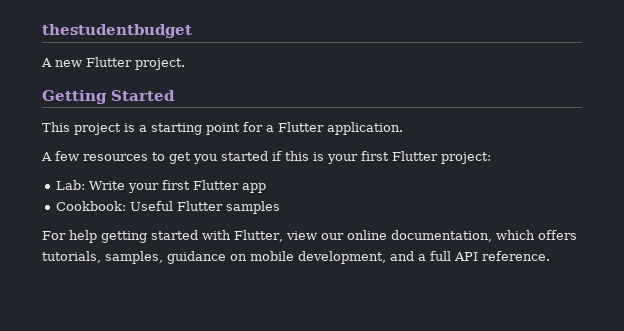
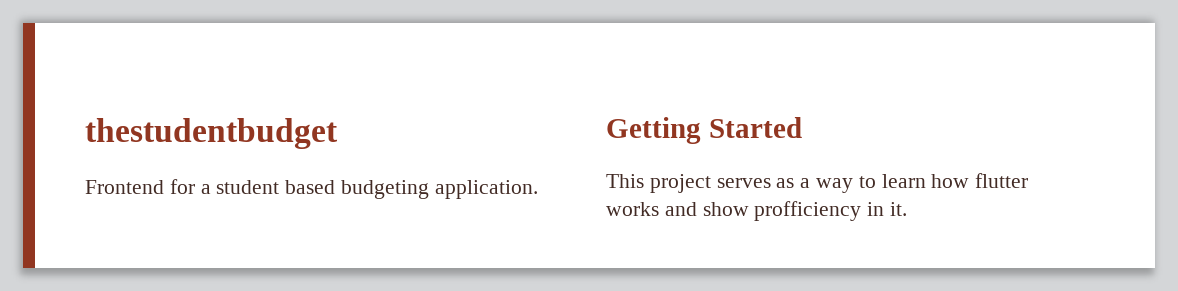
- A new Flutter project.
+ Frontend for a student based budgeting application.
  Getting Started
- This project is a starting point for a Flutter application.
- A few resources to get you started if this is your first Flutter project:
- Lab: Write your first Flutter app
- Cookbook: Useful Flutter samples
- For help getting started with Flutter, view our online documentation, which offers tutorials, samples, guidance on mobile development, and a full API reference.
+ This project serves as a way to learn how flutter works and show profficiency in it.

